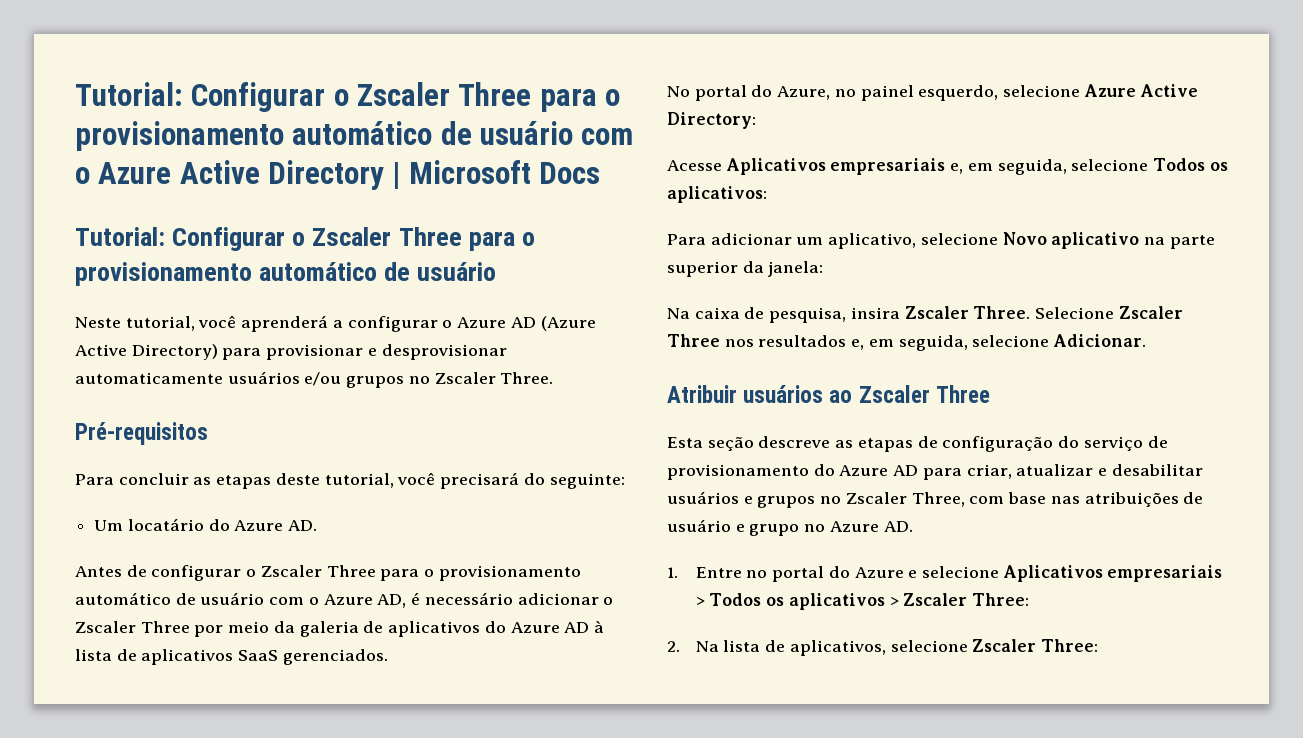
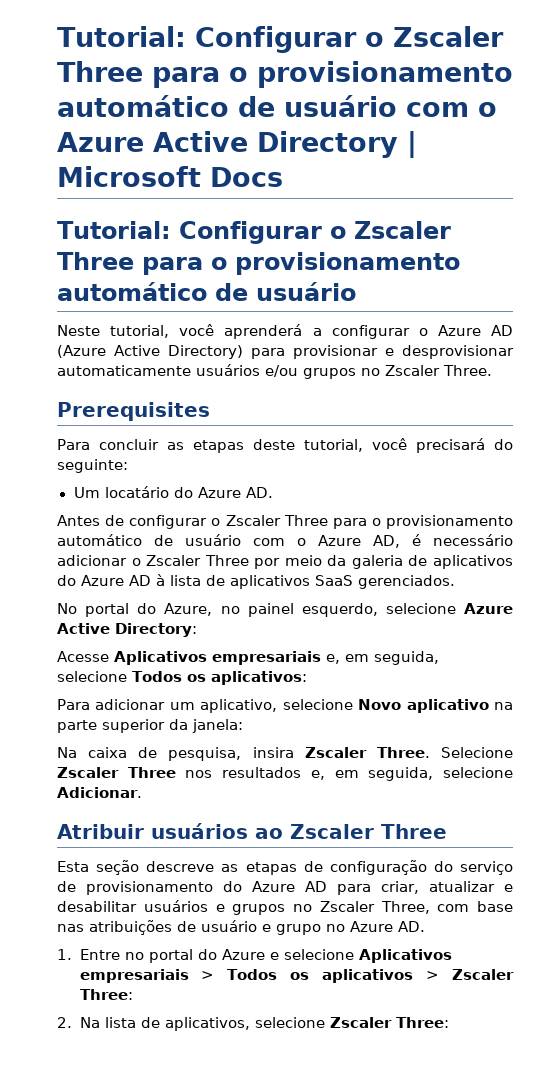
- Pré-requisitos
+ Prerequisites

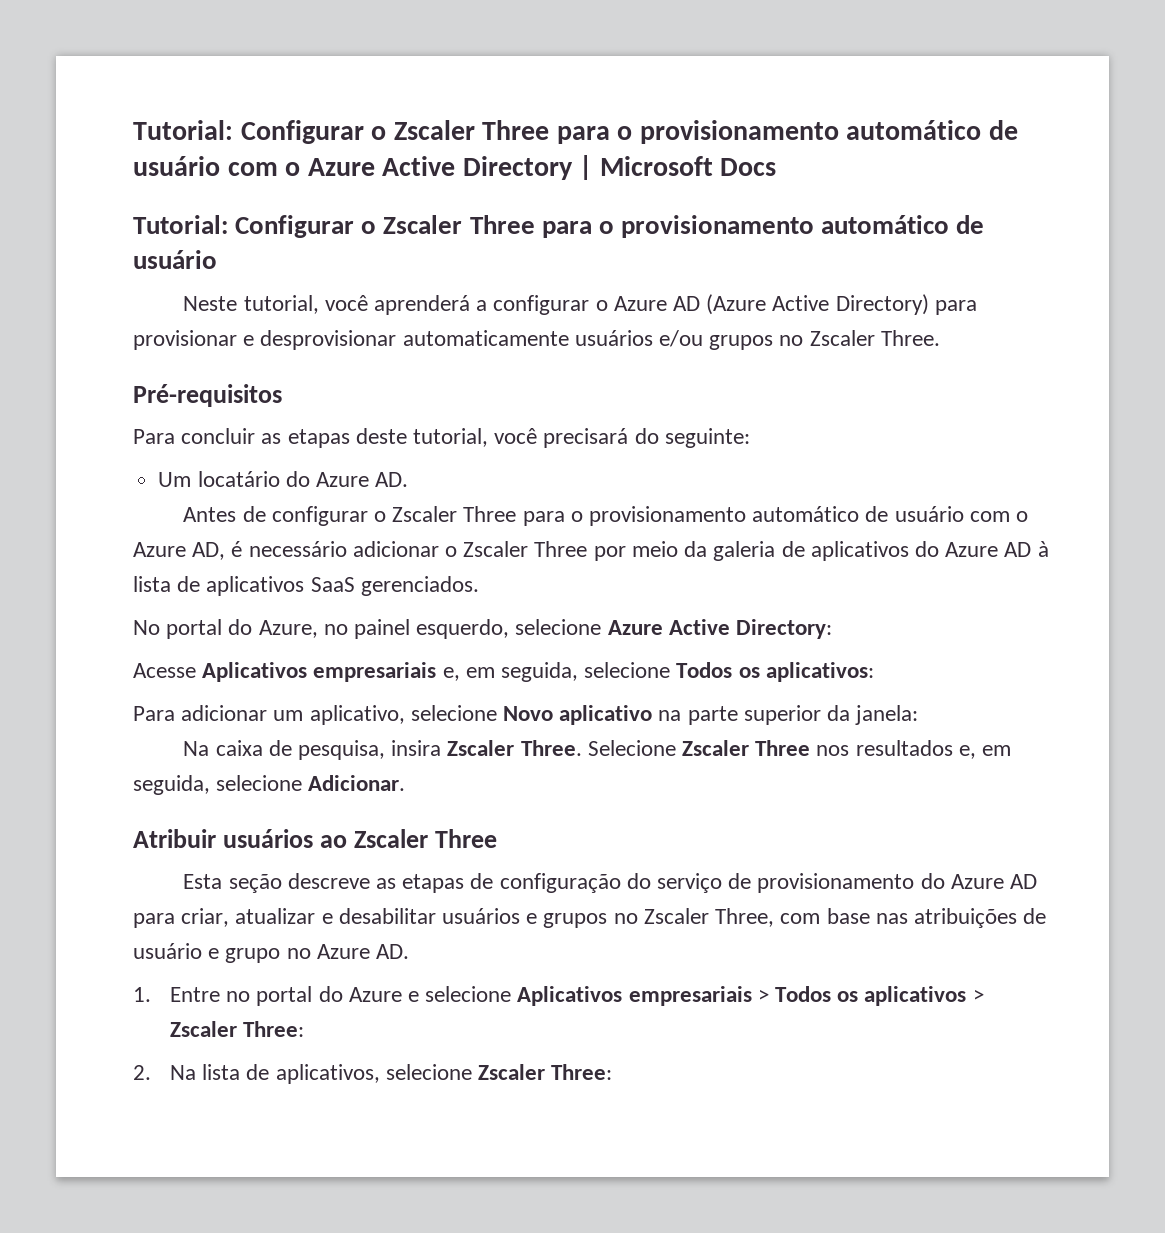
- Prerequisites
+ Pré-requisitos

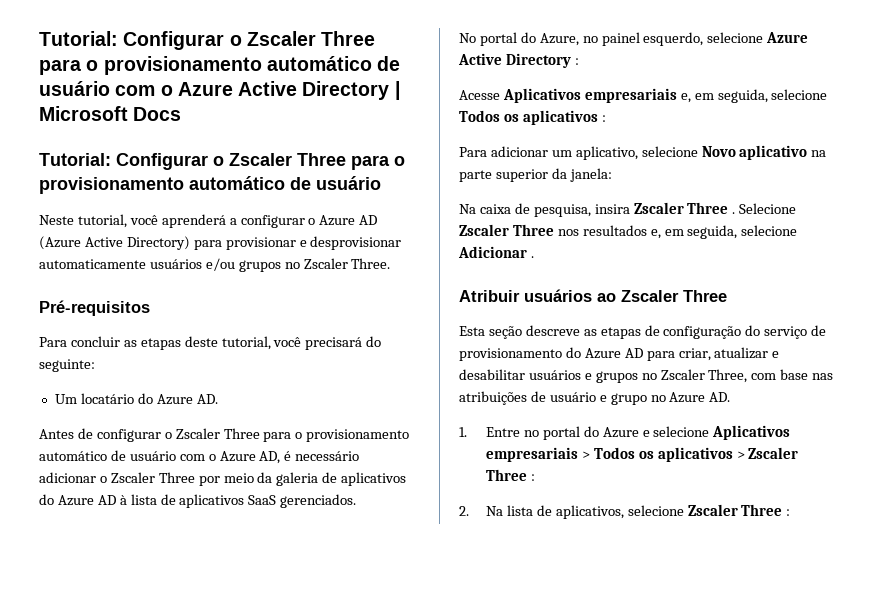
- No portal do Azure, no painel esquerdo, selecione Azure Active Directory:
+ No portal do Azure, no painel esquerdo, selecione Azure Active Directory :
- Acesse Aplicativos empresariais e, em seguida, selecione Todos os aplicativos:
+ Acesse Aplicativos empresariais e, em seguida, selecione Todos os aplicativos :
- Na caixa de pesquisa, insira Zscaler Three.
+ Na caixa de pesquisa, insira Zscaler Three .
- Selecione Zscaler Three nos resultados e, em seguida, selecione Adicionar.
+ Selecione Zscaler Three nos resultados e, em seguida, selecione Adicionar .
- 1. Entre no portal do Azure e selecione Aplicativos empresariais > Todos os aplicativos > Zscaler Three:
+ 1. Entre no portal do Azure e selecione Aplicativos empresariais > Todos os aplicativos > Zscaler Three :
- 2. Na lista de aplicativos, selecione Zscaler Three:
+ 2. Na lista de aplicativos, selecione Zscaler Three :

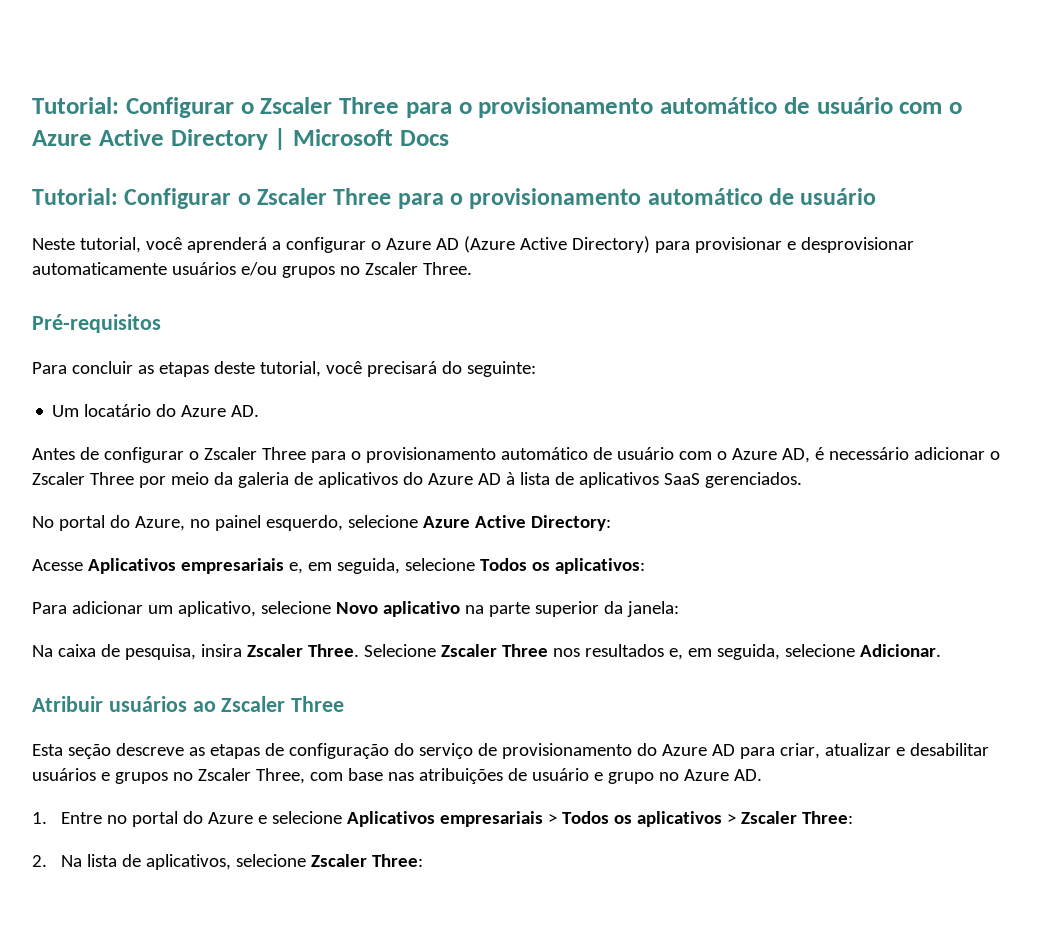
- No portal do Azure, no painel esquerdo, selecione Azure Active Directory :
+ No portal do Azure, no painel esquerdo, selecione Azure Active Directory:
- Acesse Aplicativos empresariais e, em seguida, selecione Todos os aplicativos :
+ Acesse Aplicativos empresariais e, em seguida, selecione Todos os aplicativos:
- Na caixa de pesquisa, insira Zscaler Three .
+ Na caixa de pesquisa, insira Zscaler Three.
- Selecione Zscaler Three nos resultados e, em seguida, selecione Adicionar .
+ Selecione Zscaler Three nos resultados e, em seguida, selecione Adicionar.
- 1. Entre no portal do Azure e selecione Aplicativos empresariais > Todos os aplicativos > Zscaler Three :
+ 1. Entre no portal do Azure e selecione Aplicativos empresariais > Todos os aplicativos > Zscaler Three:
- 2. Na lista de aplicativos, selecione Zscaler Three :
+ 2. Na lista de aplicativos, selecione Zscaler Three:

